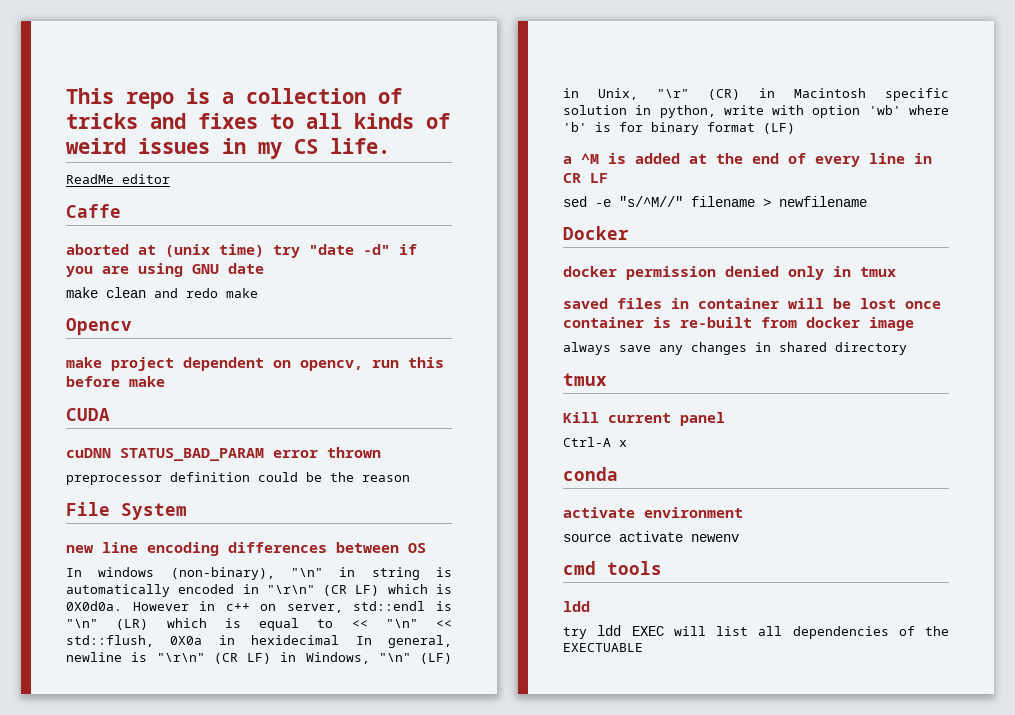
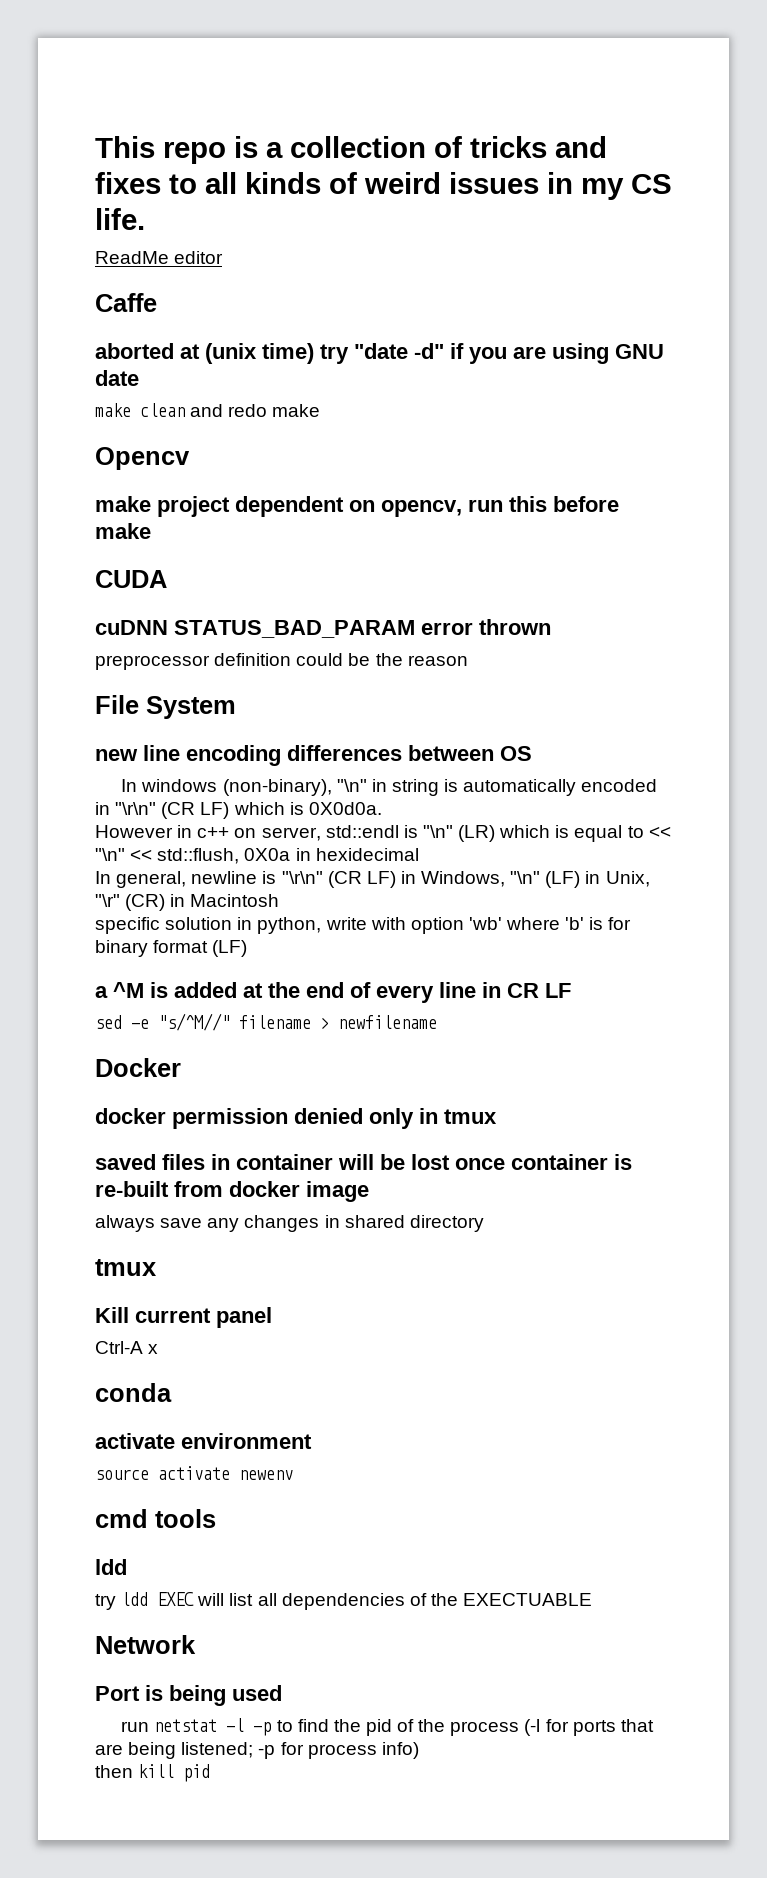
- In windows (non-binary), "\n" in string is automatically encoded in "\r\n" (CR LF) which is 0X0d0a. However in c++ on server, std::endl is "\n" (LR) which is equal to << "\n" << std::flush, 0X0a in hexidecimal In general, newline is "\r\n" (CR LF) in Windows, "\n" (LF) in Unix, "\r" (CR) in Macintosh specific solution in python, write with option 'wb' where 'b' is for binary format (LF)
+ In windows (non-binary), "\n" in string is automatically encoded in "\r\n" (CR LF) which is 0X0d0a.
+ However in c++ on server, std::endl is "\n" (LR) which is equal to << "\n" << std::flush, 0X0a in hexidecimal
+ In general, newline is "\r\n" (CR LF) in Windows, "\n" (LF) in Unix, "\r" (CR) in Macintosh
+ specific solution in python, write with option 'wb' where 'b' is for binary format (LF)
+ Network
+ Port is being used
+ run netstat -l -p to find the pid of the process (-l for ports that are being listened; -p for process info)
+ then kill pid

